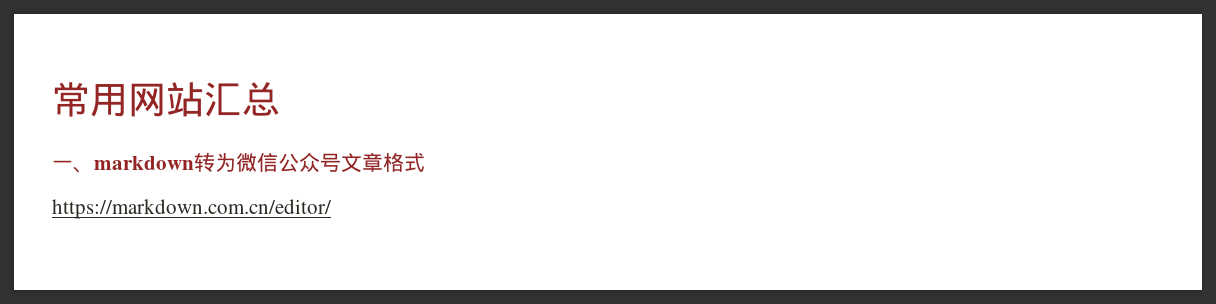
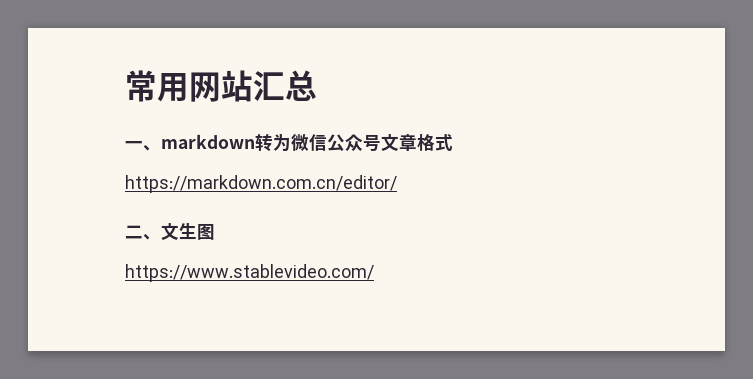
+ 二、文生图
+ https://www.stablevideo.com/

